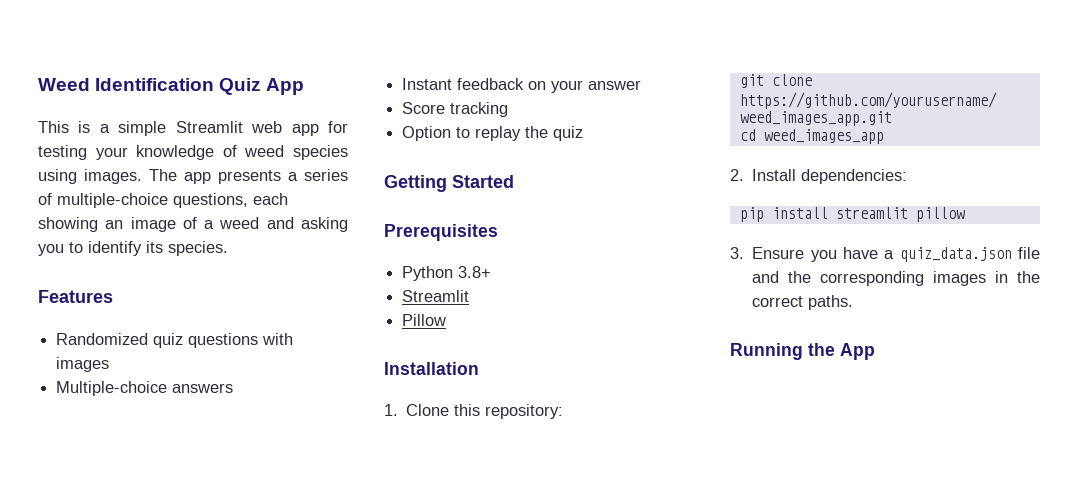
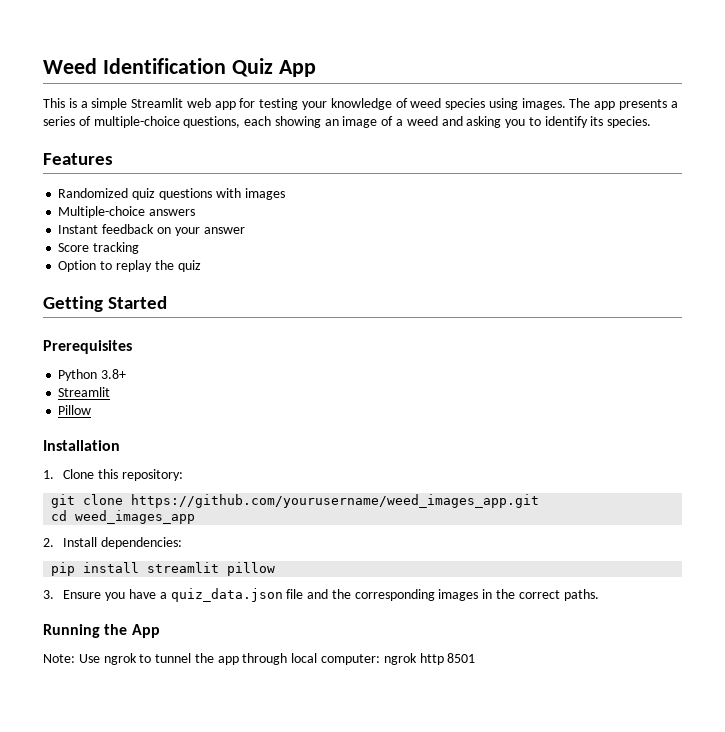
+ Note: Use ngrok to tunnel the app through local computer: ngrok http 8501

